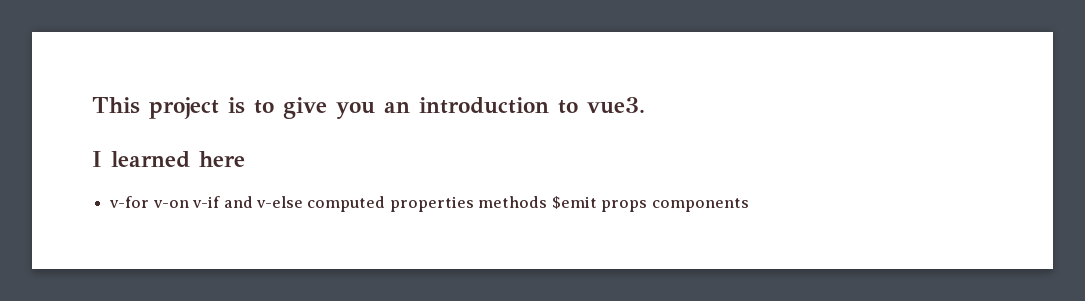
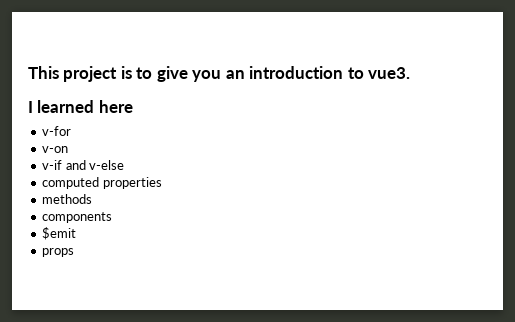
- v-for v-on v-if and v-else computed properties methods $emit props components
+ v-for
+ v-on
+ v-if and v-else
+ computed properties
+ methods
+ components
+ $emit
+ props

